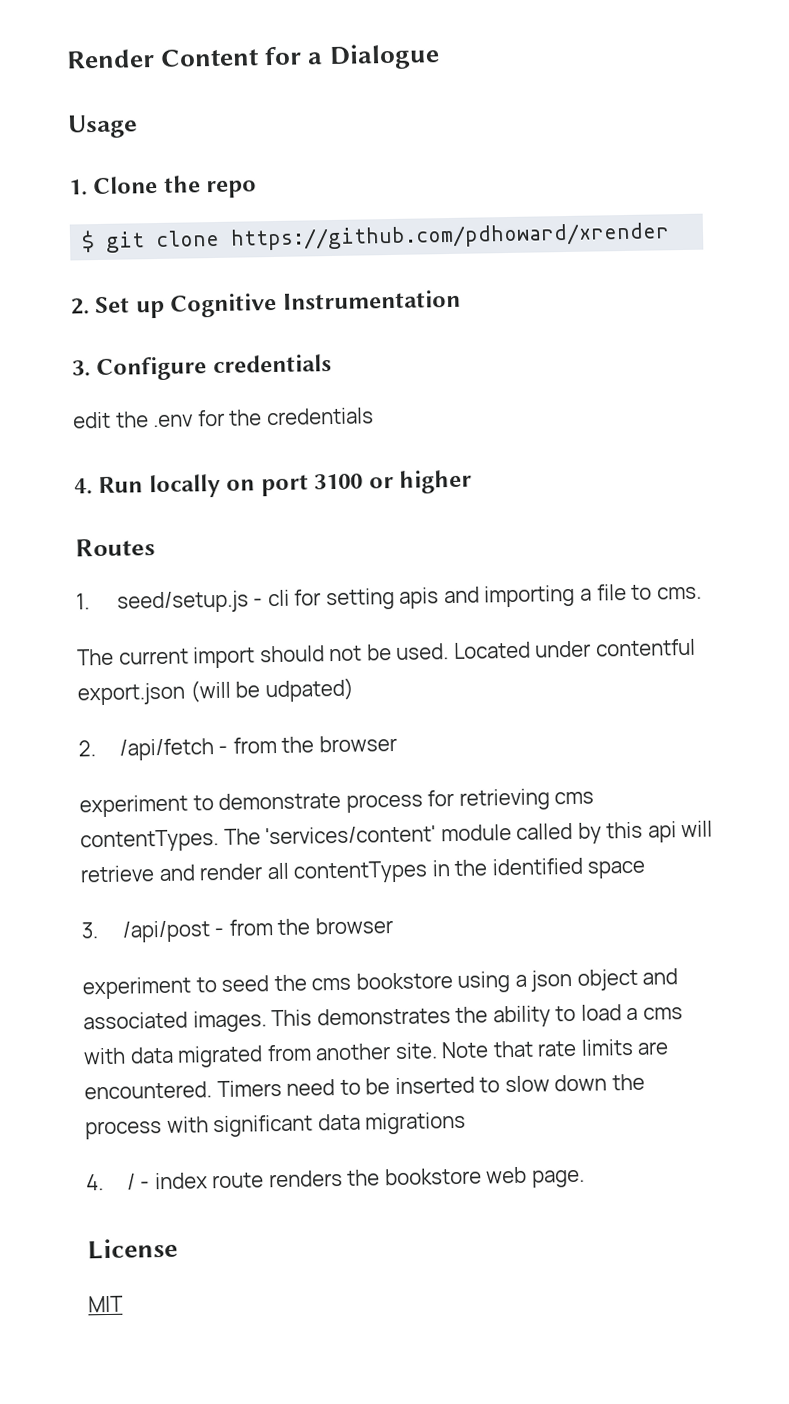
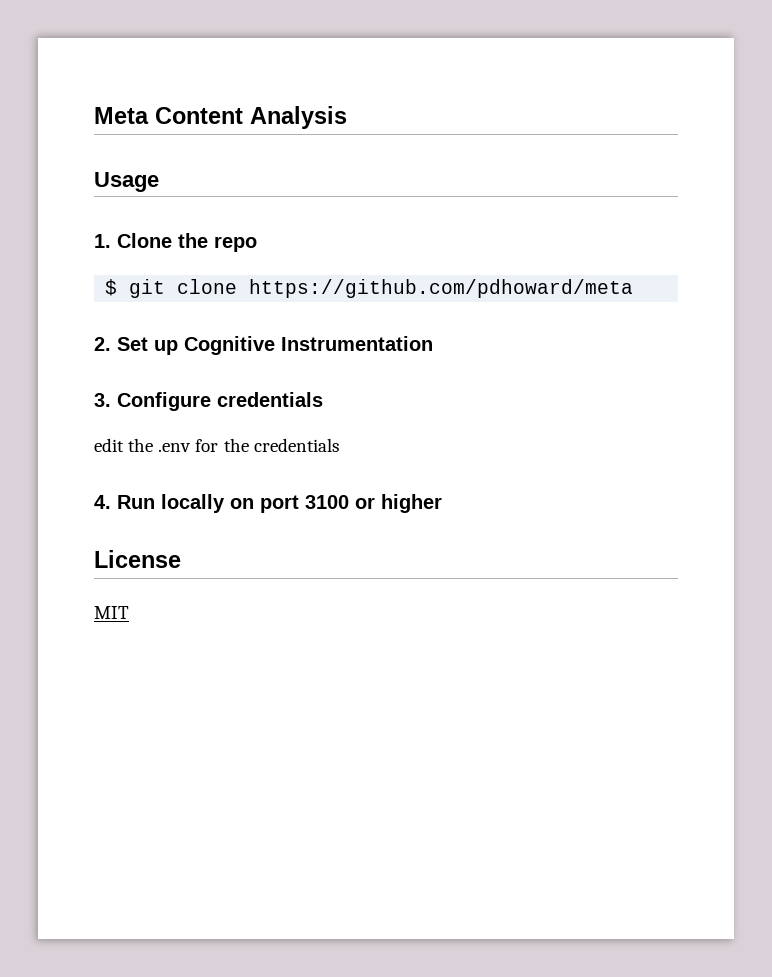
- Render Content for a Dialogue
+ Meta Content Analysis
- $ git clone https://github.com/pdhoward/xrender
+ $ git clone https://github.com/pdhoward/meta
- Routes
- 1. seed/setup.js - cli for setting apis and importing a file to cms.
- The current import should not be used. Located under contentful export.json (will be udpated)
- 2. /api/fetch - from the browser
- experiment to demonstrate process for retrieving cms contentTypes. The 'services/content' module called by this api will retrieve and render all contentTypes in the identified space
- 3. /api/post - from the browser
- experiment to seed the cms bookstore using a json object and associated images. This demonstrates the ability to load a cms with data migrated from another site. Note that rate limits are encountered. Timers need to be inserted to slow down the process with significant data migrations
- 4. / - index route renders the bookstore web page.

